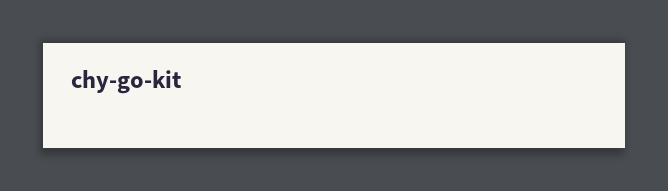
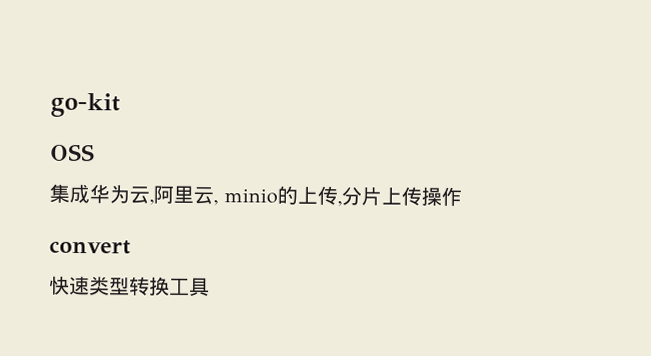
- chy-go-kit
+ go-kit
+ OSS
+ 集成华为云,阿里云, minio的上传,分片上传操作
+ convert
+ 快速类型转换工具

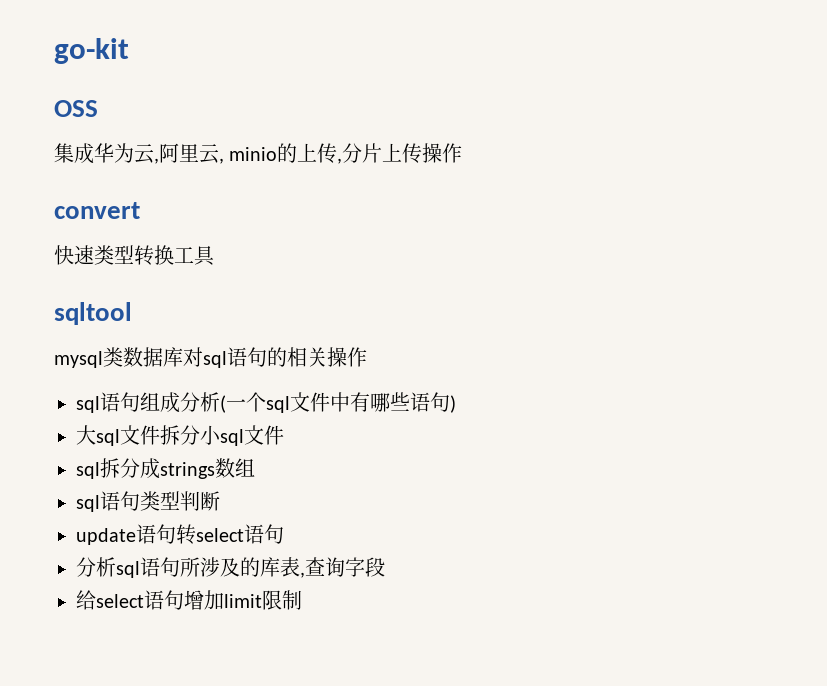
+ sqltool
+ mysql类数据库对sql语句的相关操作
+ sql语句组成分析(一个sql文件中有哪些语句)
+ 大sql文件拆分小sql文件
+ sql拆分成strings数组
+ sql语句类型判断
+ update语句转select语句
+ 分析sql语句所涉及的库表,查询字段
+ 给select语句增加limit限制

